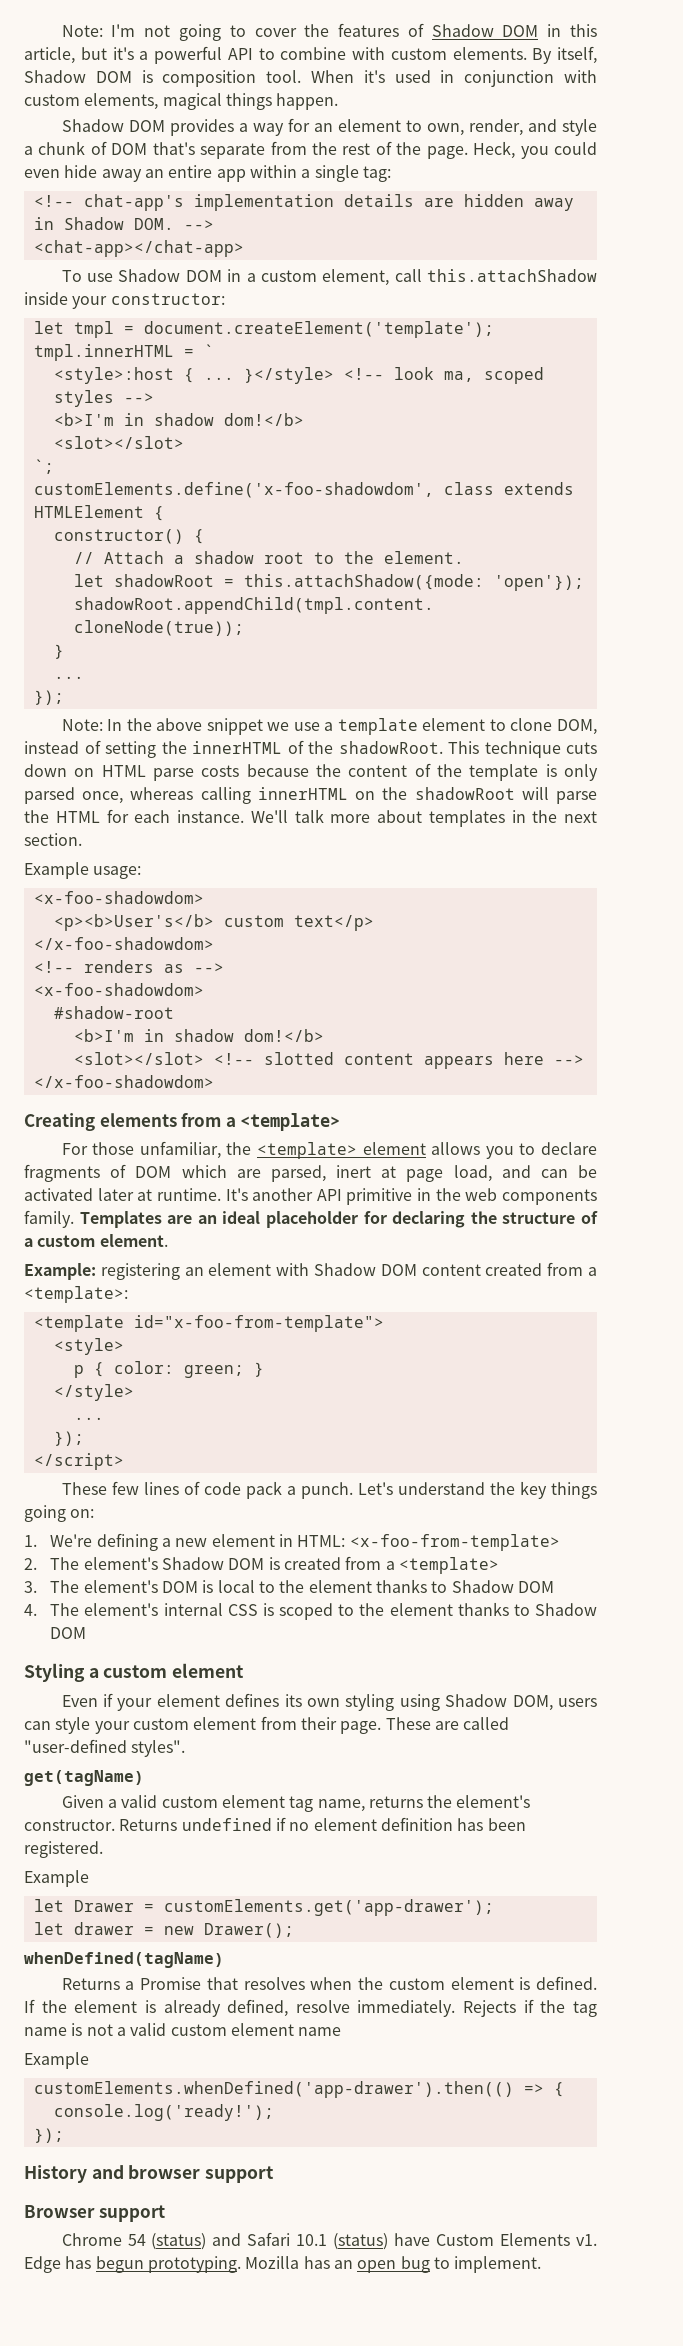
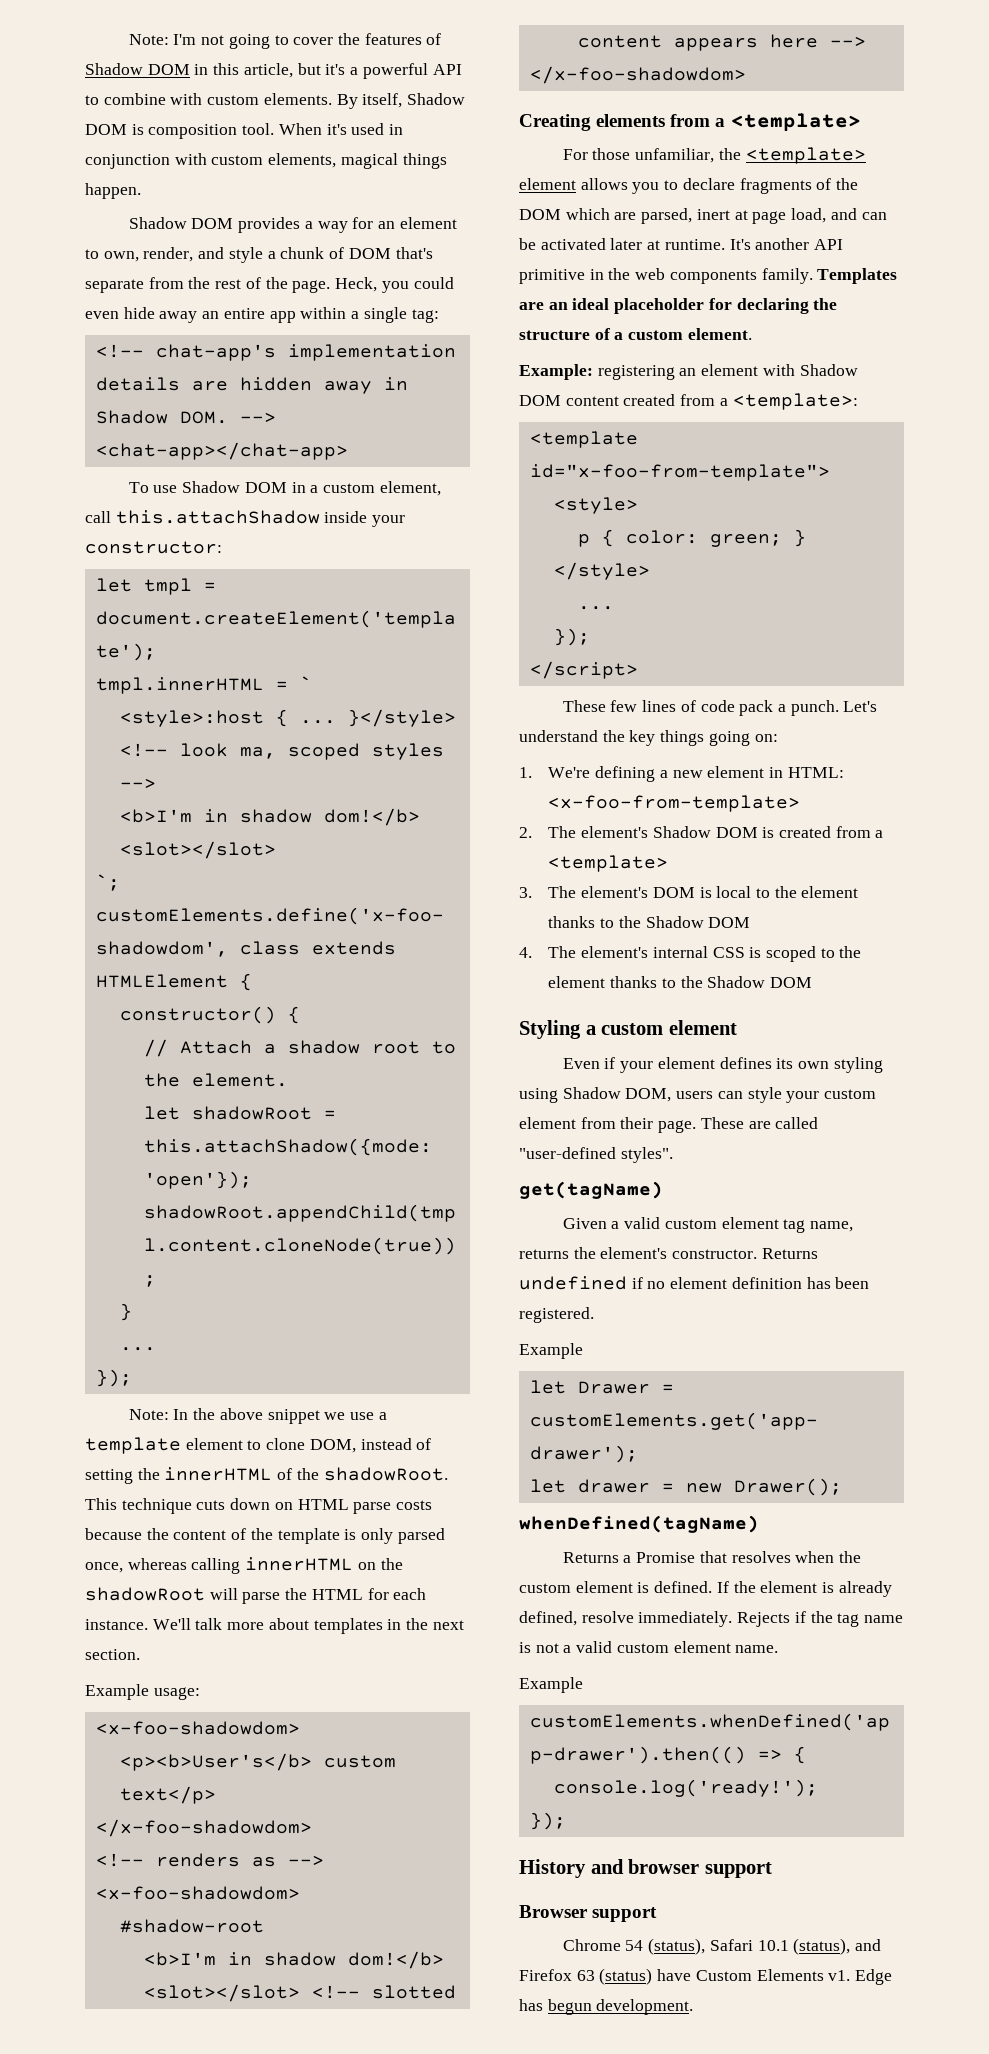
- For those unfamiliar, the <template> element allows you to declare fragments of DOM which are parsed, inert at page load, and can be activated later at runtime.
+ For those unfamiliar, the <template> element allows you to declare fragments of the DOM which are parsed, inert at page load, and can be activated later at runtime.
- 3. The element's DOM is local to the element thanks to Shadow DOM
+ 3. The element's DOM is local to the element thanks to the Shadow DOM
- 4. The element's internal CSS is scoped to the element thanks to Shadow DOM
+ 4. The element's internal CSS is scoped to the element thanks to the Shadow DOM
- Rejects if the tag name is not a valid custom element name
+ Rejects if the tag name is not a valid custom element name.
- Chrome 54 (status) and Safari 10.1 (status) have Custom Elements v1.
+ Chrome 54 (status), Safari 10.1 (status), and Firefox 63 (status) have Custom Elements v1.
- Edge has begun prototyping. Mozilla has an open bug to implement.
+ Edge has begun development.

